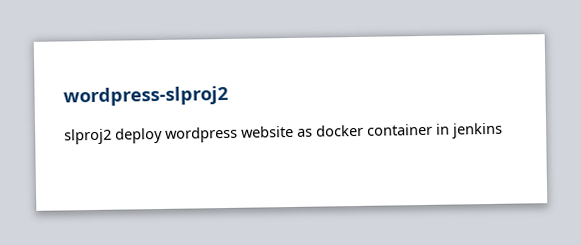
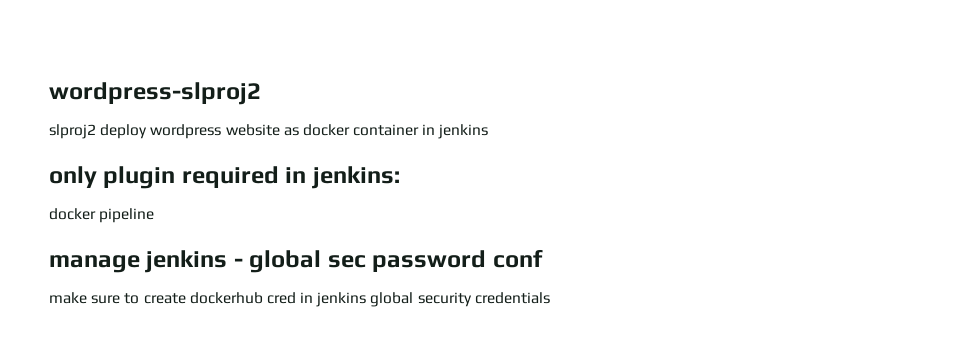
+ only plugin required in jenkins:
+ docker pipeline
+ manage jenkins - global sec password conf
+ make sure to create dockerhub cred in jenkins global security credentials

